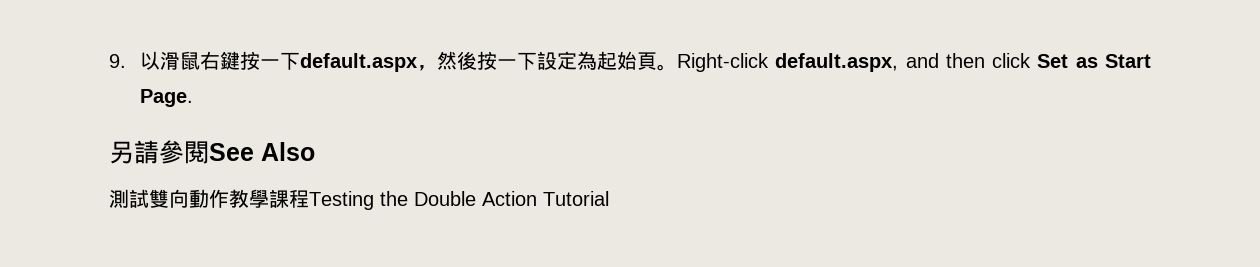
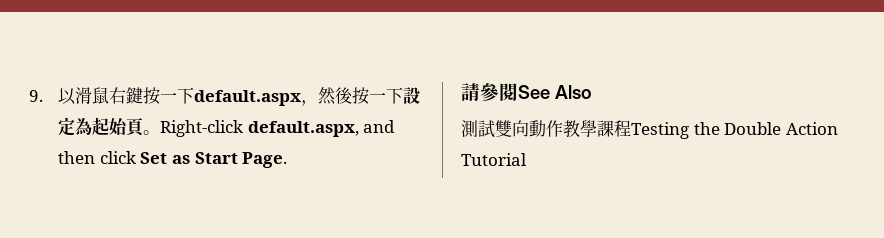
- 另請參閱See Also
+ 請參閱See Also

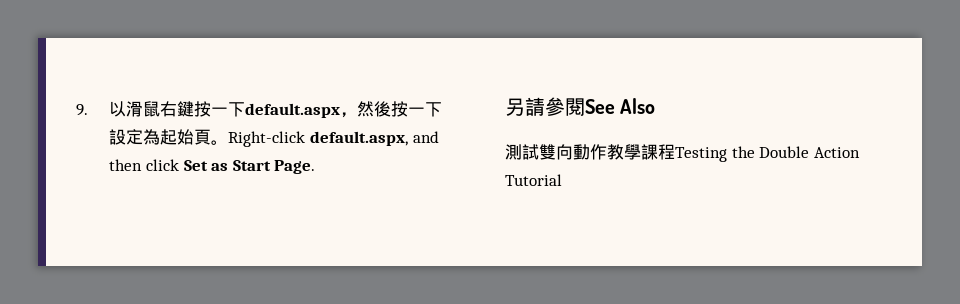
- 請參閱See Also
+ 另請參閱See Also

